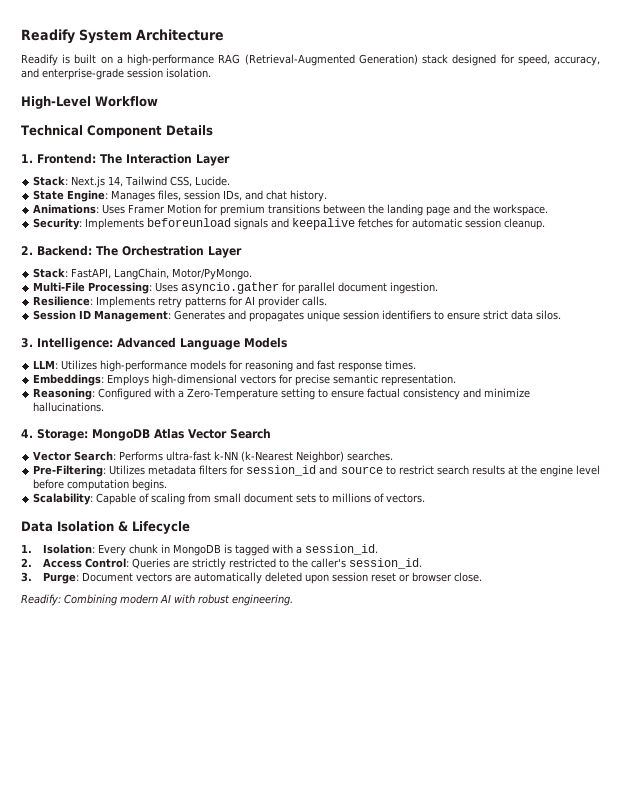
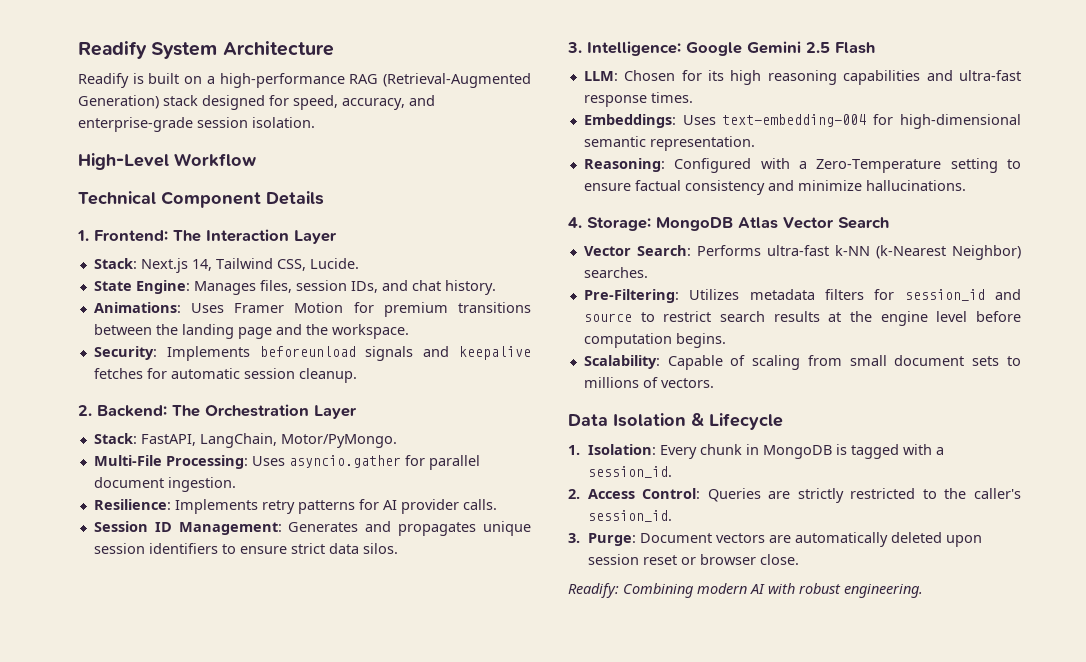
- 3. Intelligence: Advanced Language Models
- LLM: Utilizes high-performance models for reasoning and fast response times.
- Embeddings: Employs high-dimensional vectors for precise semantic representation.
+ 3. Intelligence: Google Gemini 2.5 Flash
+ LLM: Chosen for its high reasoning capabilities and ultra-fast response times.
+ Embeddings: Uses text-embedding-004 for high-dimensional semantic representation.

